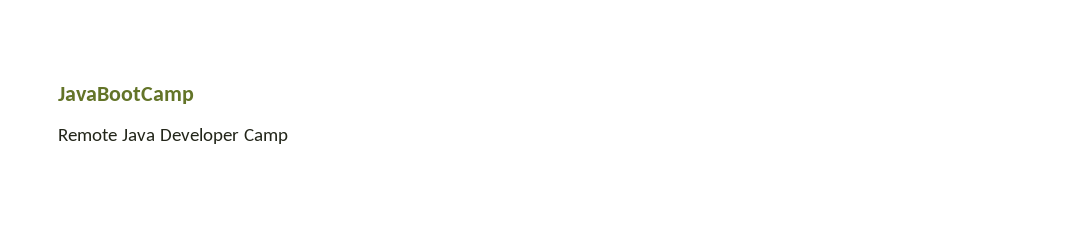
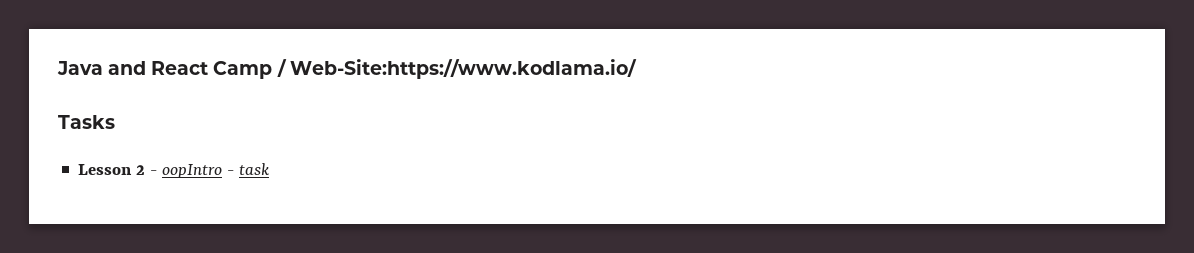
- JavaBootCamp
- Remote Java Developer Camp
+ Java and React Camp / Web-Site:https://www.kodlama.io/
+ Tasks
+ Lesson 2 - oopIntro - task

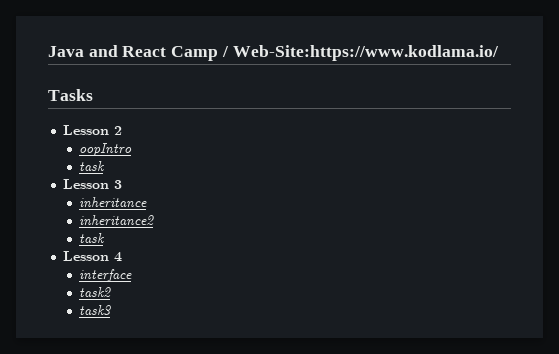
- Lesson 2 - oopIntro - task
+ Lesson 2
+ oopIntro
+ task
+ Lesson 3
+ inheritance
+ inheritance2
+ task
+ Lesson 4
+ interface
+ task2
+ task3

